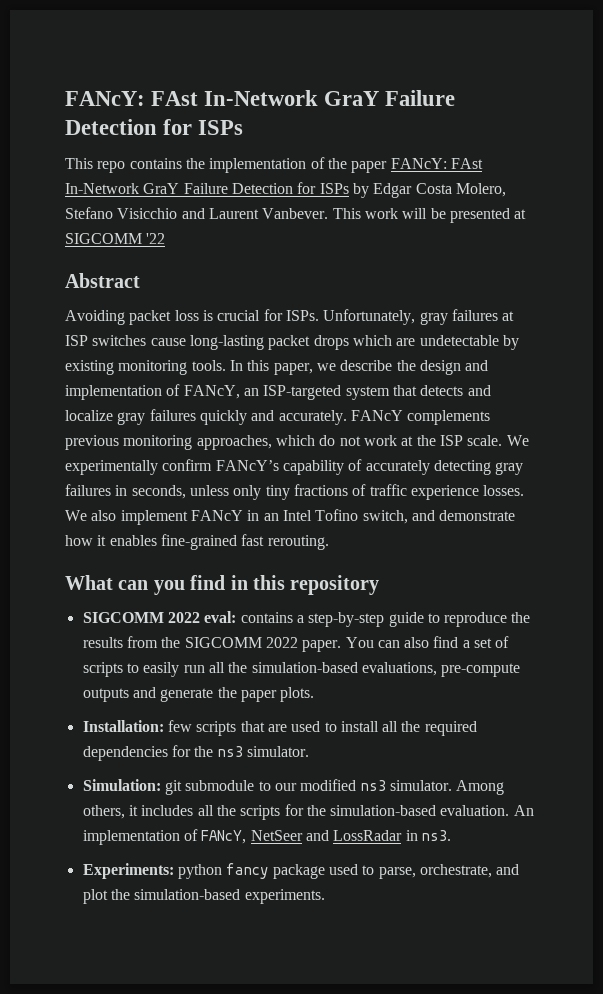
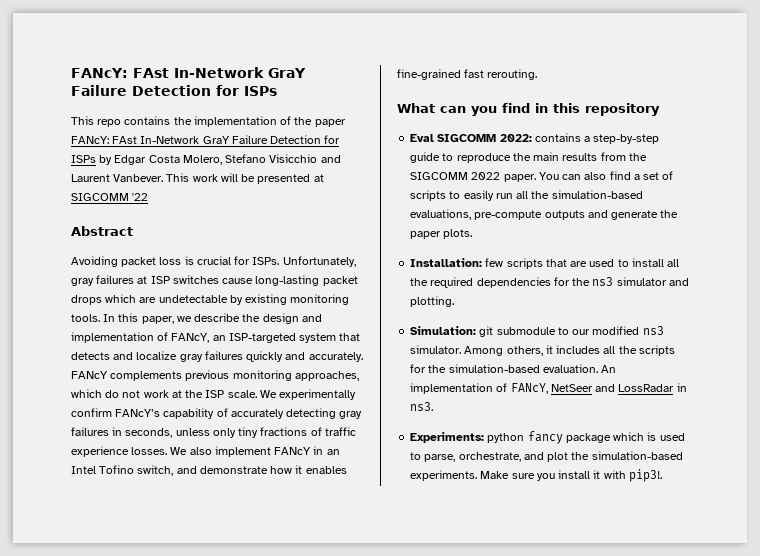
- SIGCOMM 2022 eval: contains a step-by-step guide to reproduce the results from the SIGCOMM 2022 paper.
+ Eval SIGCOMM 2022: contains a step-by-step guide to reproduce the main results from the SIGCOMM 2022 paper.
- Installation: few scripts that are used to install all the required dependencies for the ns3 simulator.
+ Installation: few scripts that are used to install all the required dependencies for the ns3 simulator and plotting.
- Experiments: python fancy package used to parse, orchestrate, and plot the simulation-based experiments.
+ Experiments: python fancy package which is used to parse, orchestrate, and plot the simulation-based experiments.
+ Make sure you install it with pip3!.

